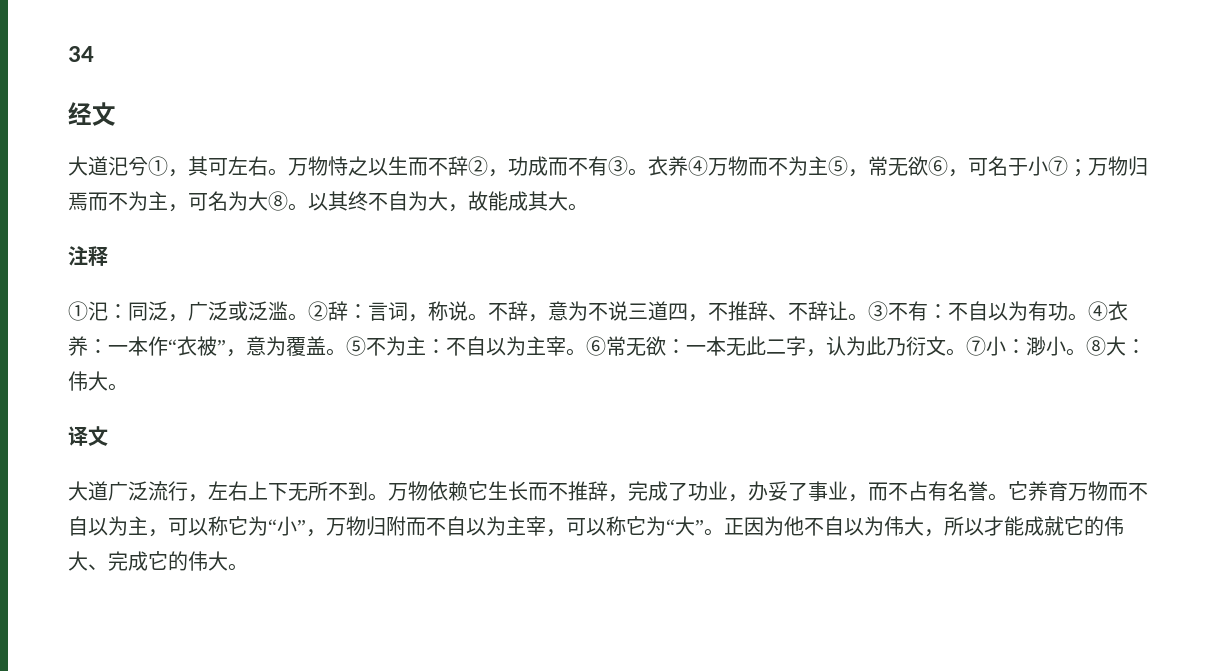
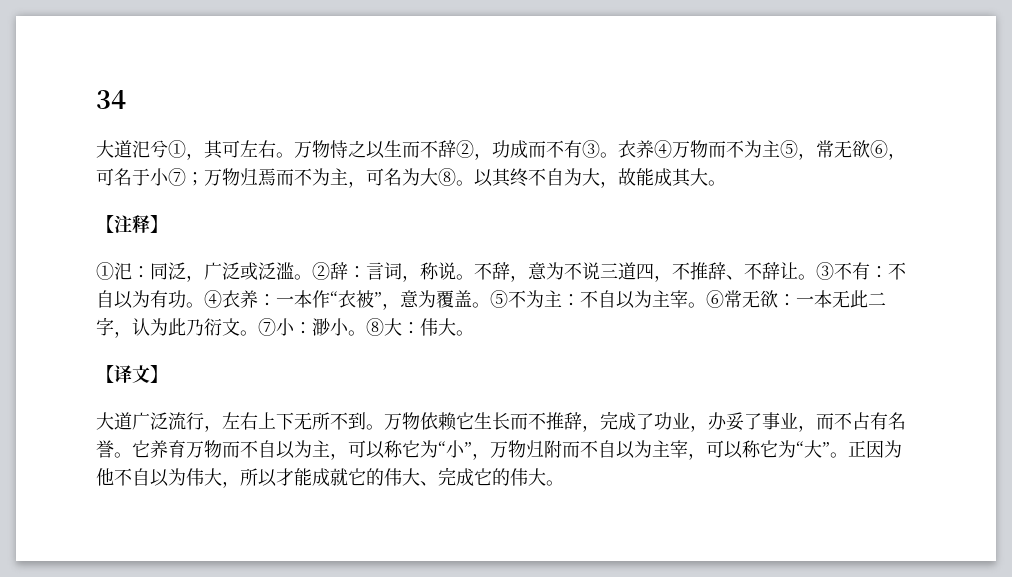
- 经文
- 注释
+ 【注释】
- 译文
+ 【译文】

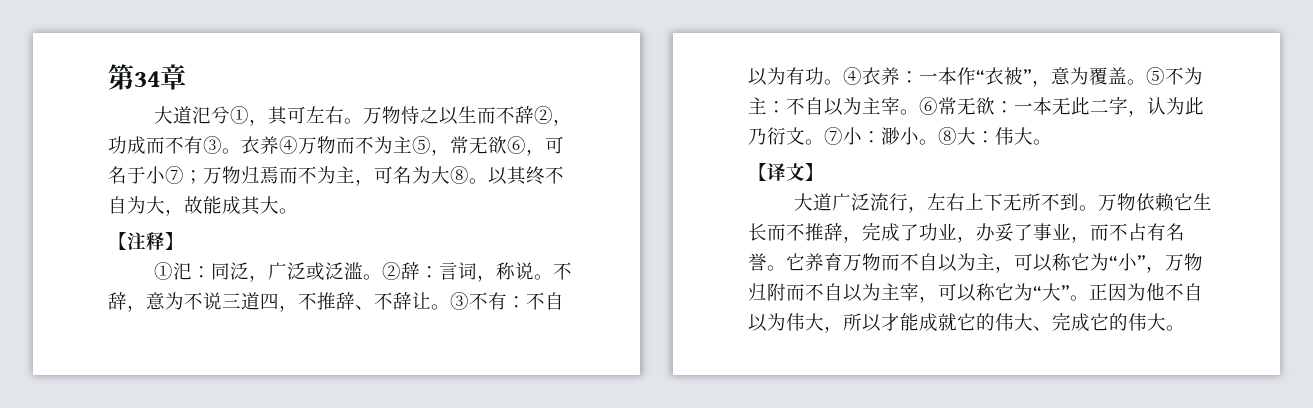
- 34
+ 第34章

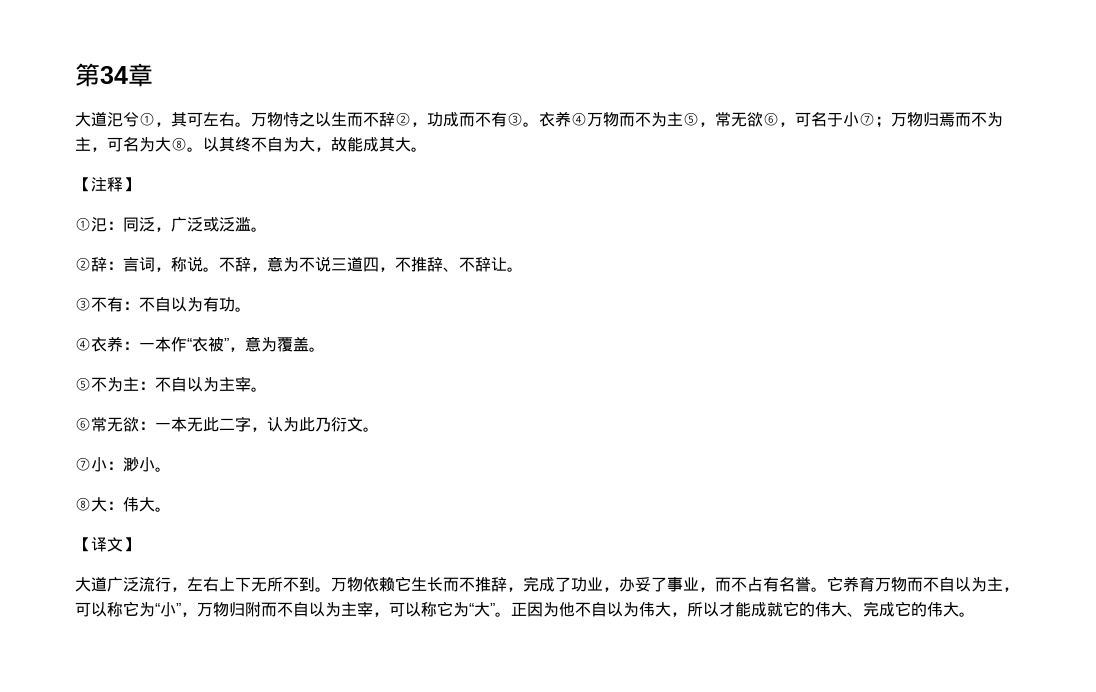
- ①汜：同泛，广泛或泛滥。②辞：言词，称说。
+ ①汜：同泛，广泛或泛滥。
+ ②辞：言词，称说。
- 不辞，意为不说三道四，不推辞、不辞让。③不有：不自以为有功。④衣养：一本作“衣被”，意为覆盖。⑤不为主：不自以为主宰。⑥常无欲：一本无此二字，认为此乃衍文。⑦小：渺小。⑧大：伟大。
+ 不辞，意为不说三道四，不推辞、不辞让。
+ ③不有：不自以为有功。
+ ④衣养：一本作“衣被”，意为覆盖。
+ ⑤不为主：不自以为主宰。
+ ⑥常无欲：一本无此二字，认为此乃衍文。
+ ⑦小：渺小。
+ ⑧大：伟大。

